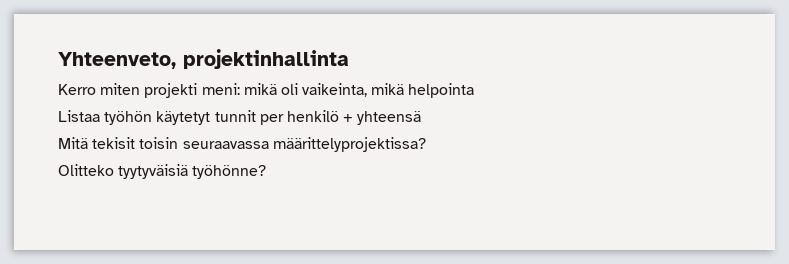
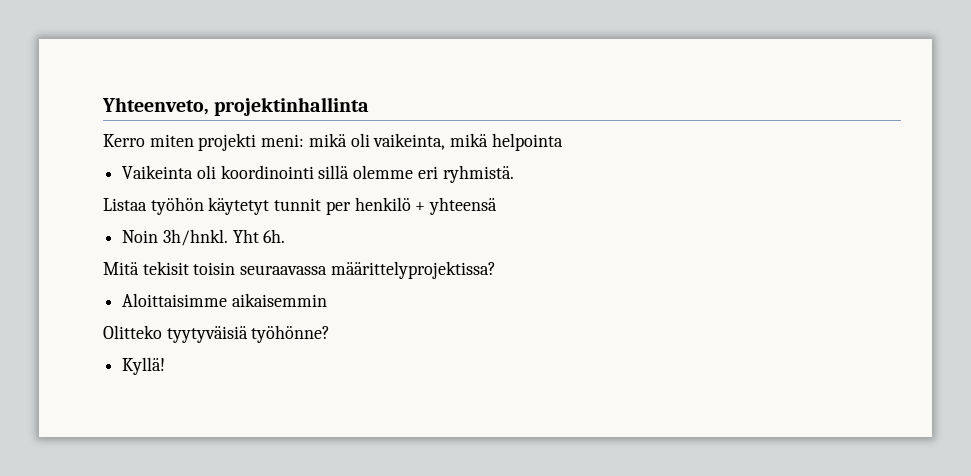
+ Vaikeinta oli koordinointi sillä olemme eri ryhmistä.
+ Noin 3h/hnkl. Yht 6h.
+ Aloittaisimme aikaisemmin
+ Kyllä!

